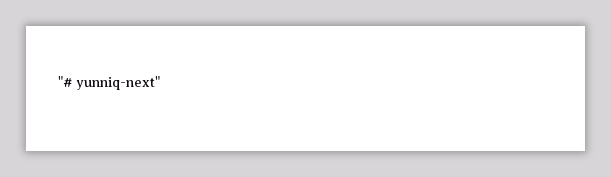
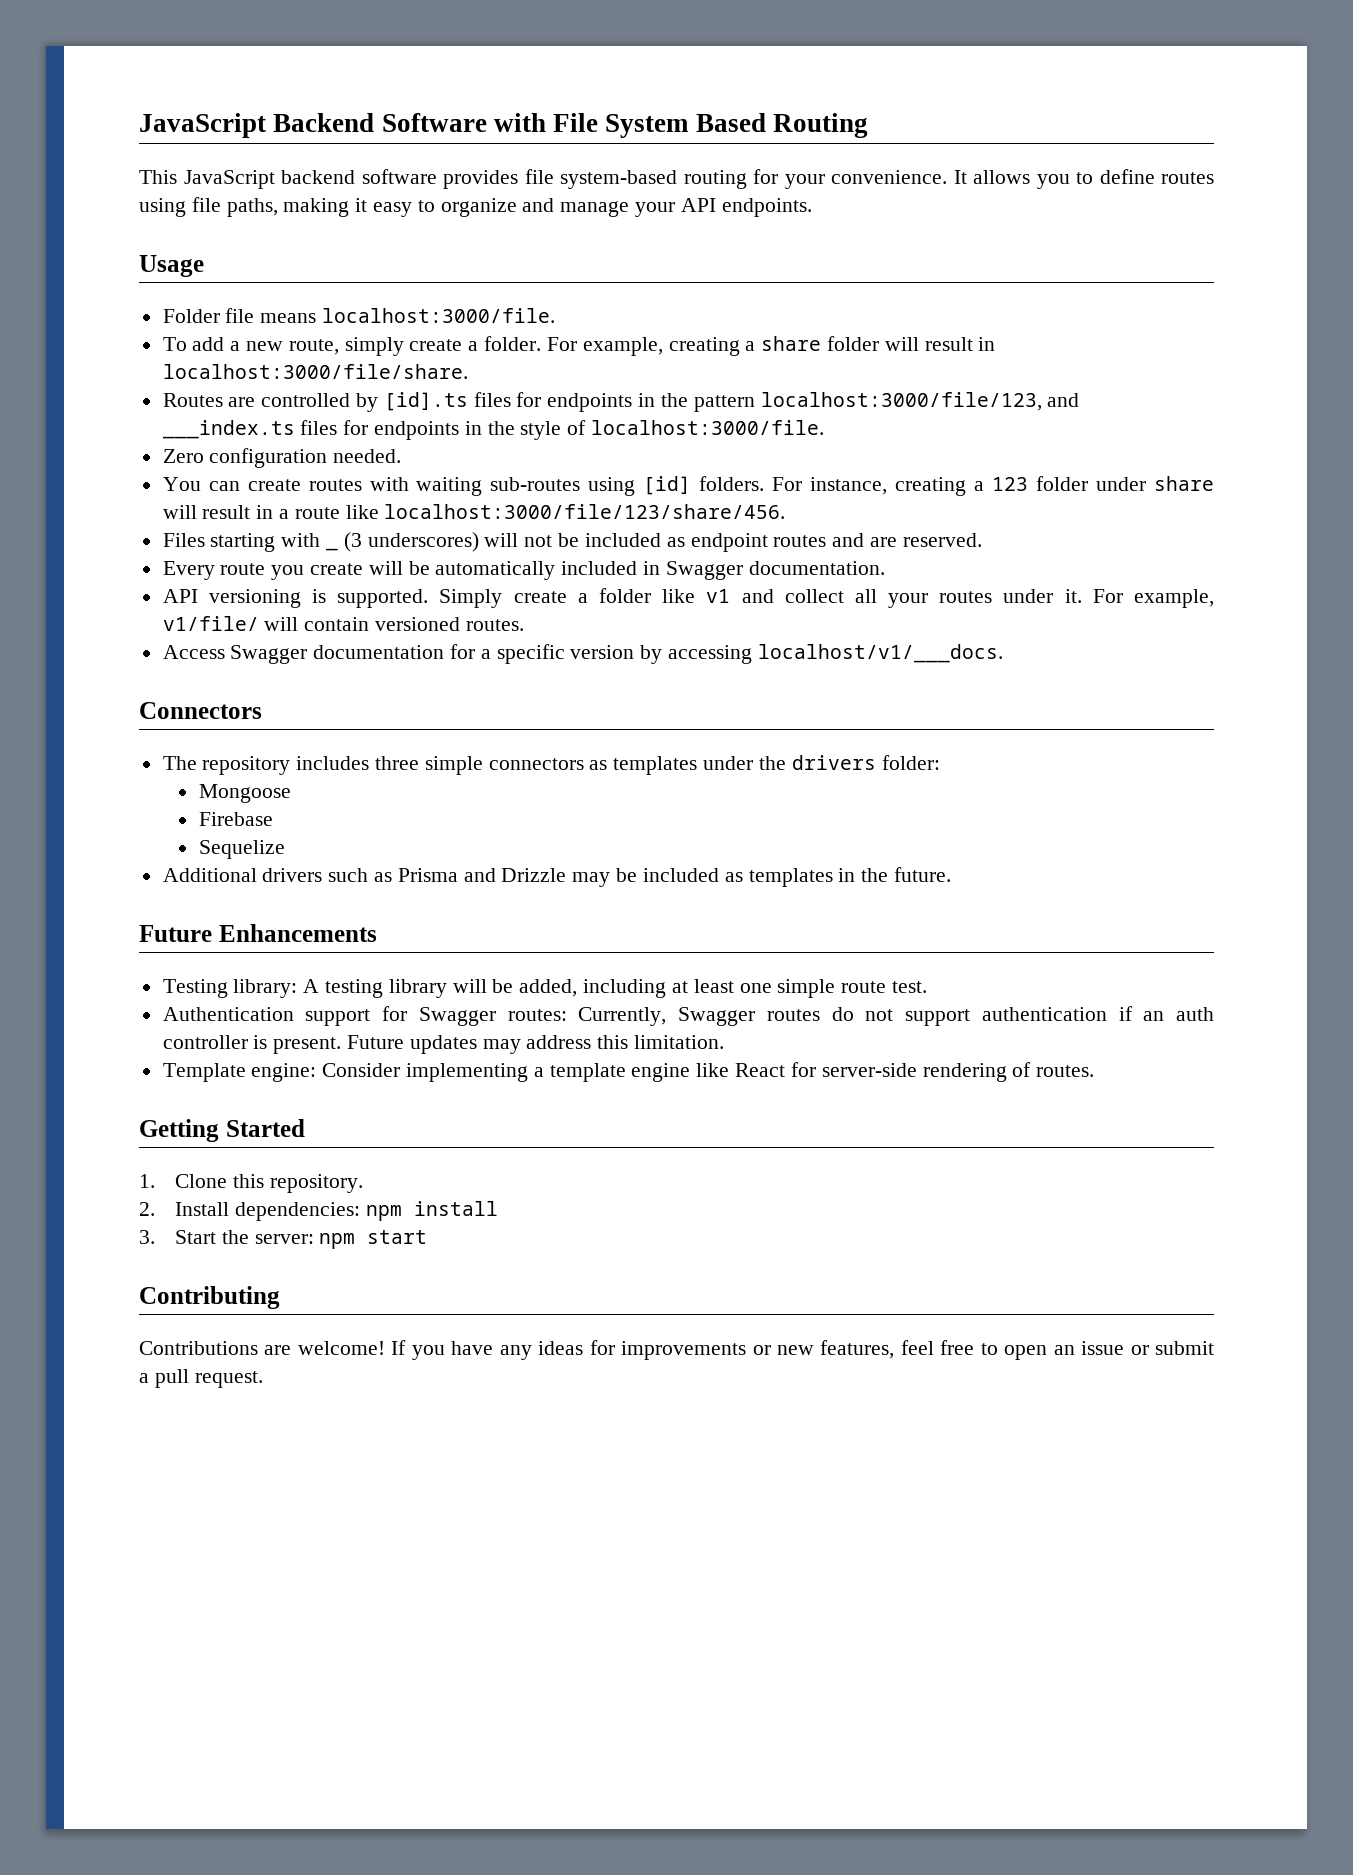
- "# yunniq-next"
+ JavaScript Backend Software with File System Based Routing
+ This JavaScript backend software provides file system-based routing for your convenience. It allows you to define routes using file paths, making it easy to organize and manage your API endpoints.
+ Usage
+ Folder file means localhost:3000/file.
+ To add a new route, simply create a folder. For example, creating a share folder will result in localhost:3000/file/share.
+ Routes are controlled by [id].ts files for endpoints in the pattern localhost:3000/file/123, and ___index.ts files for endpoints in the style of localhost:3000/file.
+ Zero configuration needed.
+ You can create routes with waiting sub-routes using [id] folders. For instance, creating a 123 folder under share will result in a route like localhost:3000/file/123/share/456.
+ Files starting with _ (3 underscores) will not be included as endpoint routes and are reserved.
+ Every route you create will be automatically included in Swagger documentation.
+ API versioning is supported. Simply create a folder like v1 and collect all your routes under it. For example, v1/file/ will contain versioned routes.
+ Access Swagger documentation for a specific version by accessing localhost/v1/___docs.
+ Connectors
+ The repository includes three simple connectors as templates under the drivers folder:
+ Mongoose
+ Firebase
+ Sequelize
+ Additional drivers such as Prisma and Drizzle may be included as templates in the future.
+ Future Enhancements
+ Testing library: A testing library will be added, including at least one simple route test.
+ Authentication support for Swagger routes: Currently, Swagger routes do not support authentication if an auth controller is present. Future updates may address this limitation.
+ Template engine: Consider implementing a template engine like React for server-side rendering of routes.
+ Getting Started
+ 1. Clone this repository.
+ 2. Install dependencies: npm install
+ 3. Start the server: npm start
+ Contributing
+ Contributions are welcome! If you have any ideas for improvements or new features, feel free to open an issue or submit a pull request.

